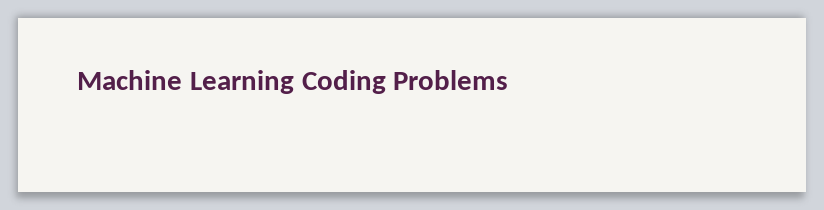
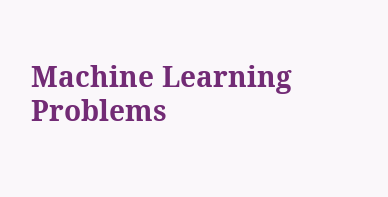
- Machine Learning Coding Problems
+ Machine Learning Problems

